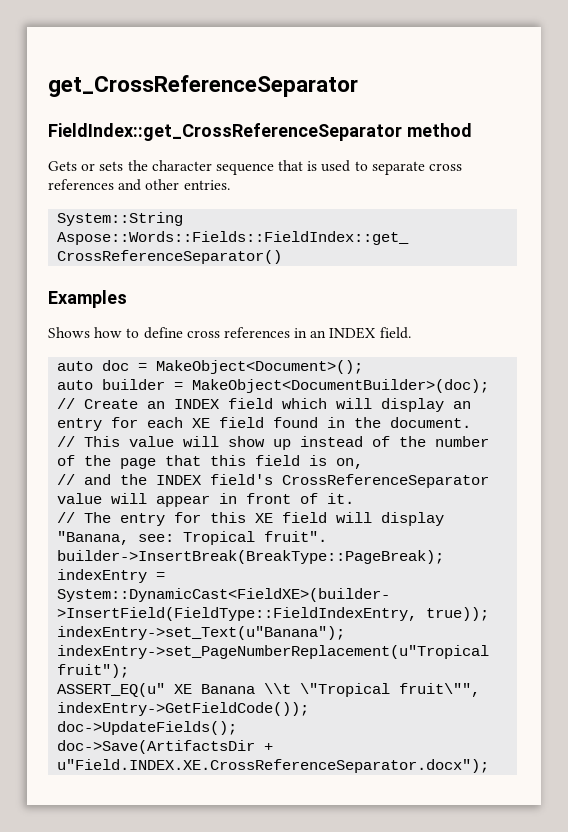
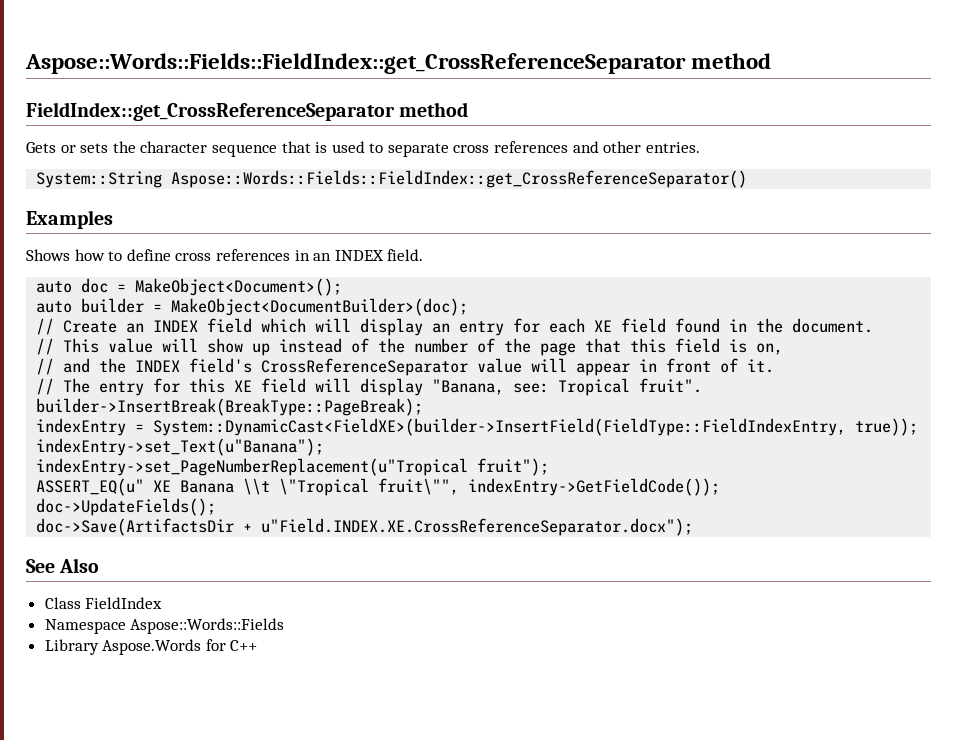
- get_CrossReferenceSeparator
+ Aspose::Words::Fields::FieldIndex::get_CrossReferenceSeparator method
+ See Also
+ Class FieldIndex
+ Namespace Aspose::Words::Fields
+ Library Aspose.Words for C++

